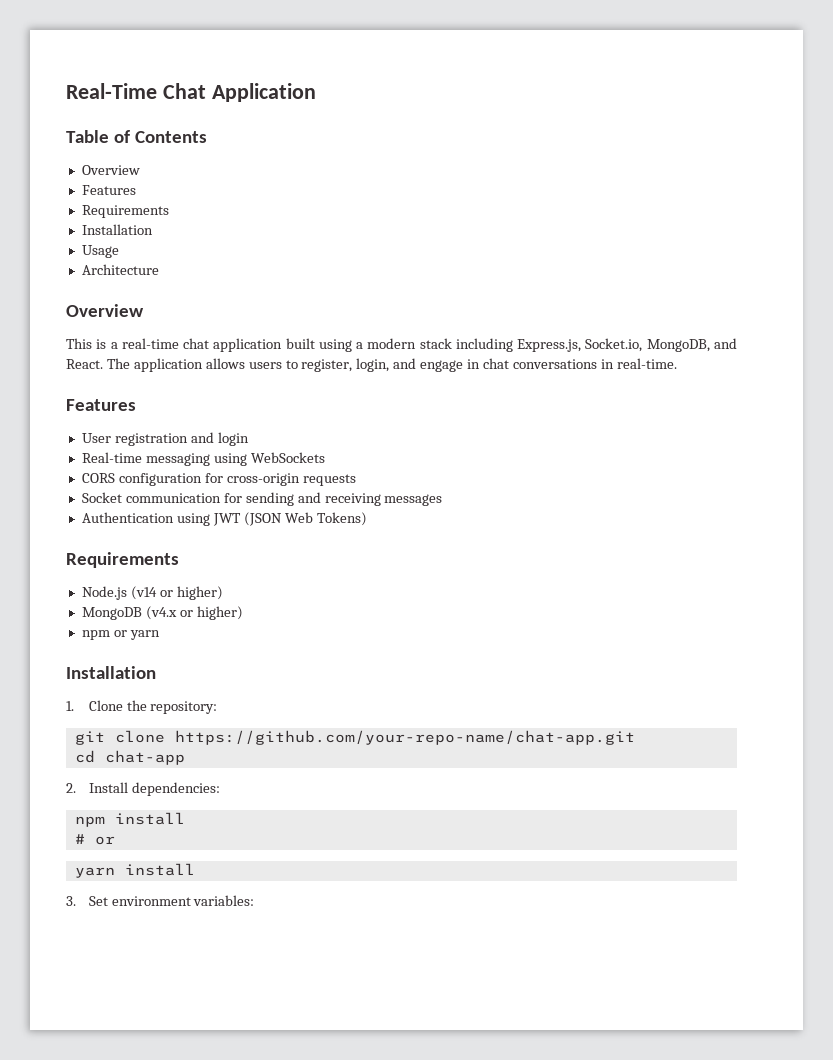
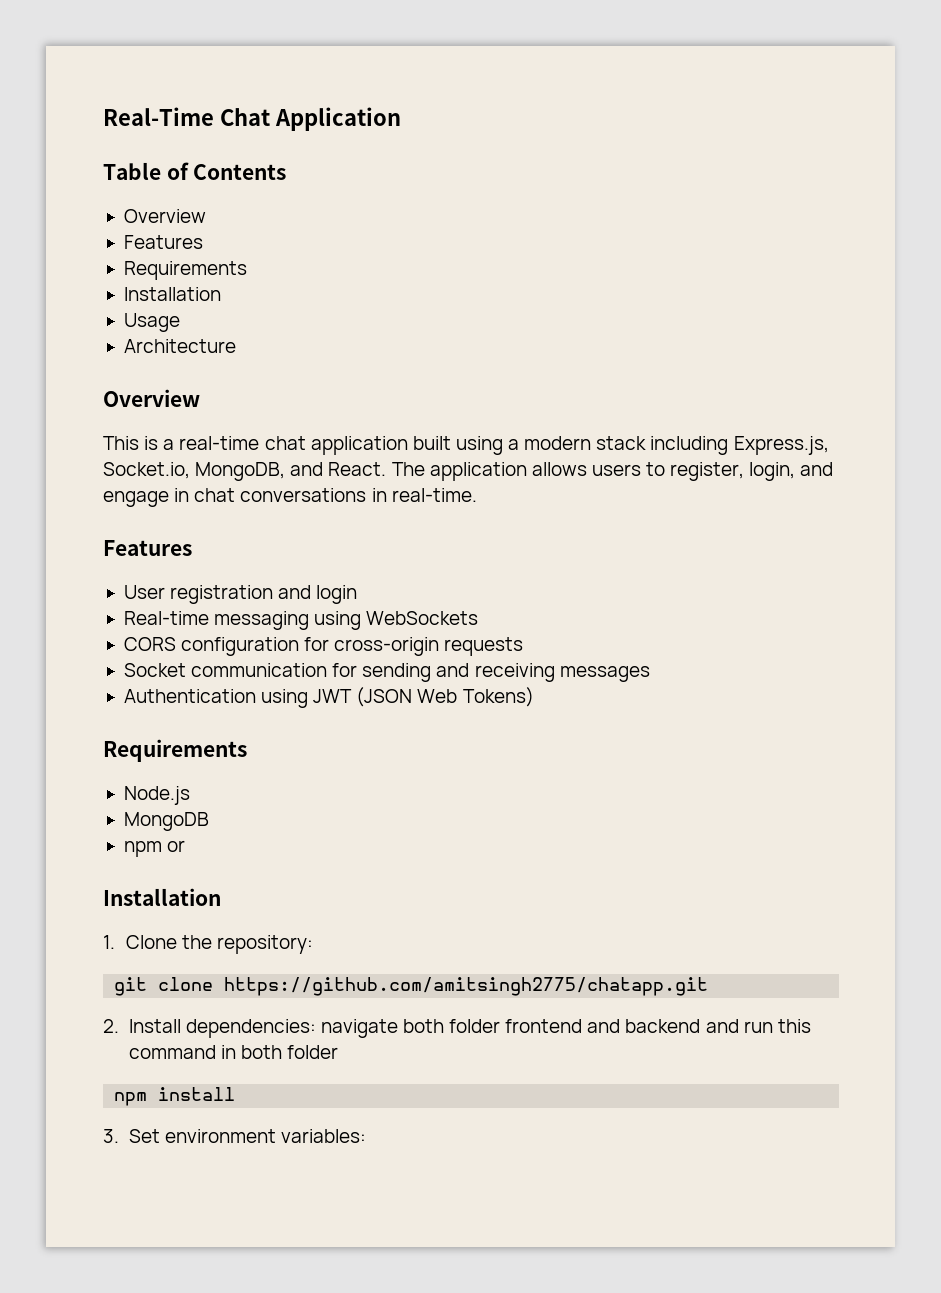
- Node.js (v14 or higher)
- MongoDB (v4.x or higher)
+ Node.js
+ MongoDB
- npm or yarn
+ npm or
- git clone https://github.com/your-repo-name/chat-app.git
- cd chat-app
+ git clone https://github.com/amitsingh2775/chatapp.git
- 2. Install dependencies:
+ 2. Install dependencies: navigate both folder frontend and backend and run this command in both folder
  npm install
- # or
- yarn install

